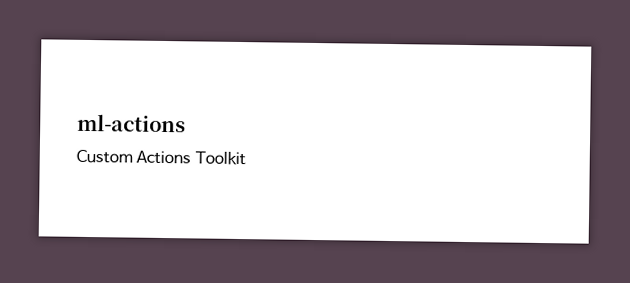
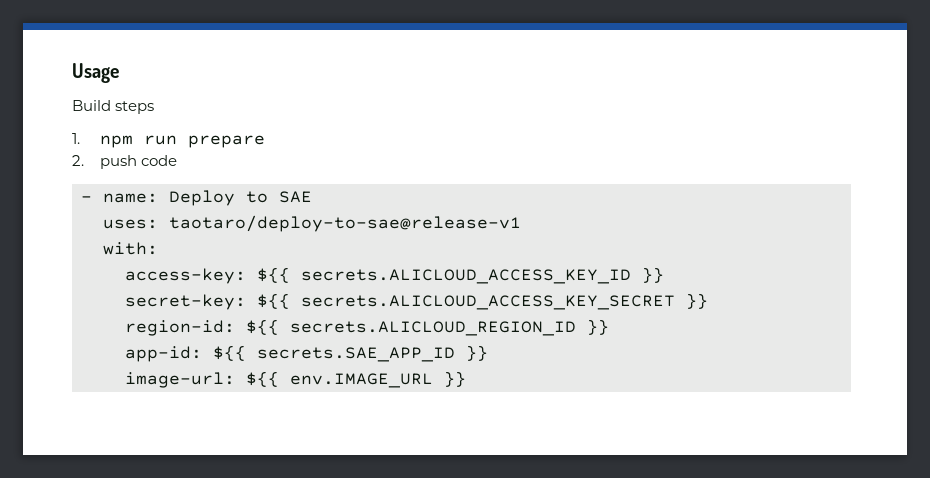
- ml-actions
- Custom Actions Toolkit
+ Usage
+ Build steps
+ 1. npm run prepare
+ 2. push code
+ - name: Deploy to SAE
+ uses: taotaro/deploy-to-sae@release-v1
+ with:
+ access-key: ${{ secrets.ALICLOUD_ACCESS_KEY_ID }}
+ secret-key: ${{ secrets.ALICLOUD_ACCESS_KEY_SECRET }}
+ region-id: ${{ secrets.ALICLOUD_REGION_ID }}
+ app-id: ${{ secrets.SAE_APP_ID }}
+ image-url: ${{ env.IMAGE_URL }}

